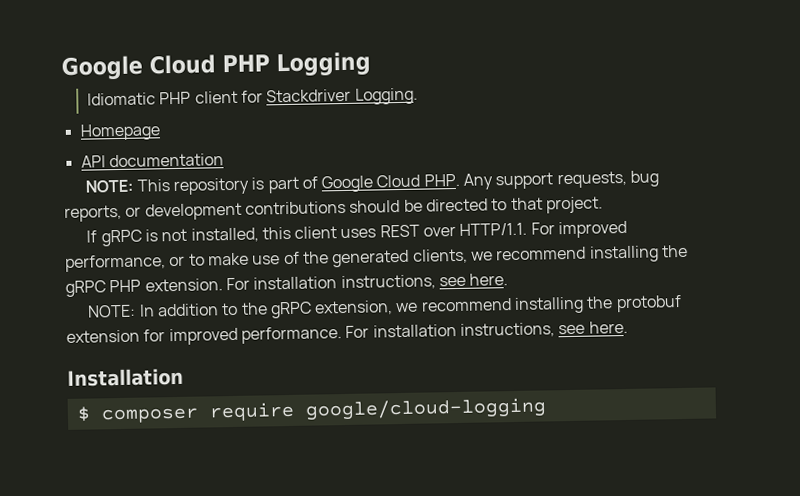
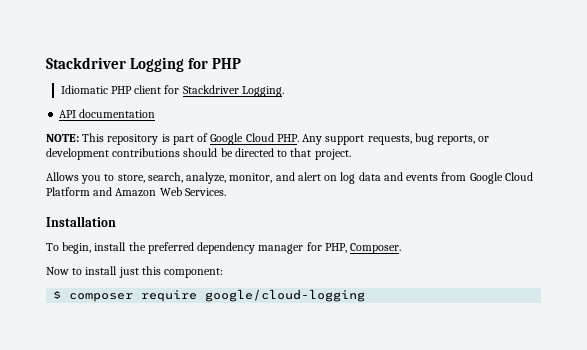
- Google Cloud PHP Logging
+ Stackdriver Logging for PHP
- Homepage
- If gRPC is not installed, this client uses REST over HTTP/1.1. For improved performance, or to make use of the generated clients, we recommend installing the gRPC PHP extension. For installation instructions, see here.
- NOTE: In addition to the gRPC extension, we recommend installing the protobuf extension for improved performance. For installation instructions, see here.
+ Allows you to store, search, analyze, monitor, and alert on log data and events from Google Cloud Platform and Amazon Web Services.
  Installation
+ To begin, install the preferred dependency manager for PHP, Composer.
+ Now to install just this component:

